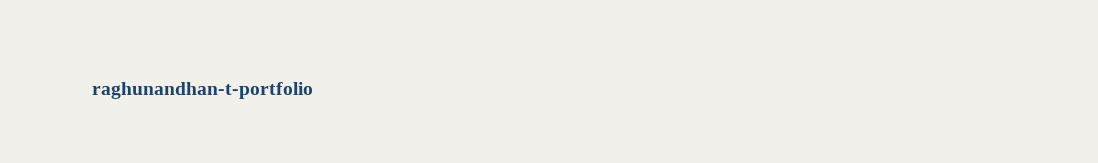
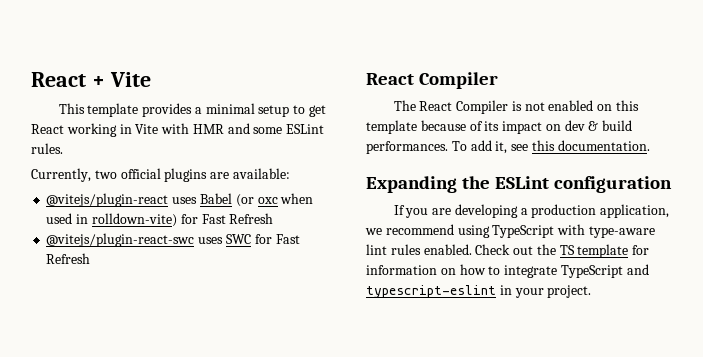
- raghunandhan-t-portfolio
+ React + Vite
+ This template provides a minimal setup to get React working in Vite with HMR and some ESLint rules.
+ Currently, two official plugins are available:
+ @vitejs/plugin-react uses Babel (or oxc when used in rolldown-vite) for Fast Refresh
+ @vitejs/plugin-react-swc uses SWC for Fast Refresh
+ React Compiler
+ The React Compiler is not enabled on this template because of its impact on dev & build performances. To add it, see this documentation.
+ Expanding the ESLint configuration
+ If you are developing a production application, we recommend using TypeScript with type-aware lint rules enabled. Check out the TS template for information on how to integrate TypeScript and typescript-eslint in your project.

